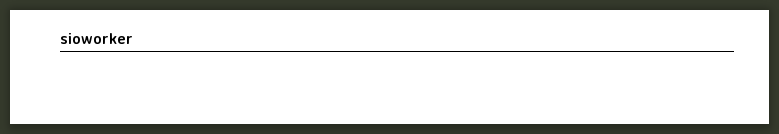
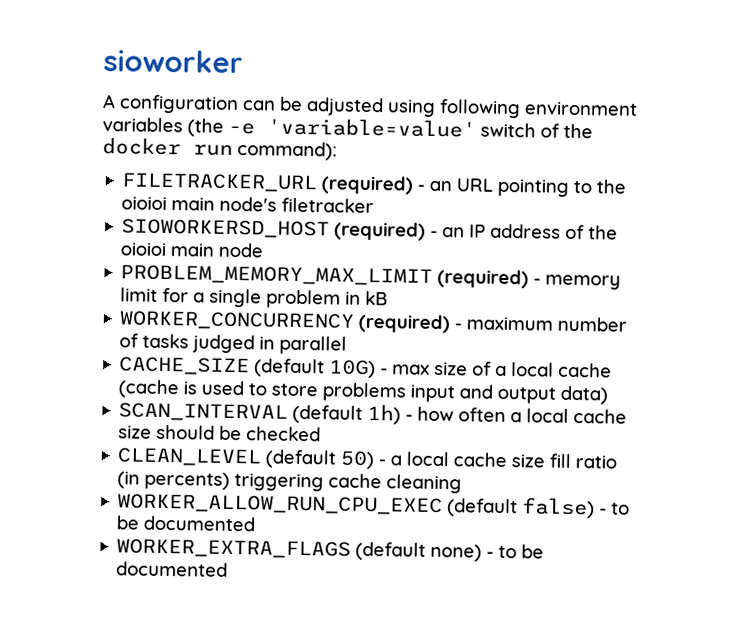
+ A configuration can be adjusted using following environment variables (the -e 'variable=value' switch of the docker run command):
+ FILETRACKER_URL (required) - an URL pointing to the oioioi main node's filetracker
+ SIOWORKERSD_HOST (required) - an IP address of the oioioi main node
+ PROBLEM_MEMORY_MAX_LIMIT (required) - memory limit for a single problem in kB
+ WORKER_CONCURRENCY (required) - maximum number of tasks judged in parallel
+ CACHE_SIZE (default 10G) - max size of a local cache (cache is used to store problems input and output data)
+ SCAN_INTERVAL (default 1h) - how often a local cache size should be checked
+ CLEAN_LEVEL (default 50) - a local cache size fill ratio (in percents) triggering cache cleaning
+ WORKER_ALLOW_RUN_CPU_EXEC (default false) - to be documented
+ WORKER_EXTRA_FLAGS (default none) - to be documented

